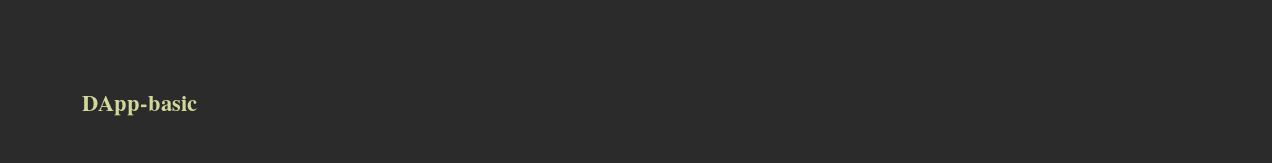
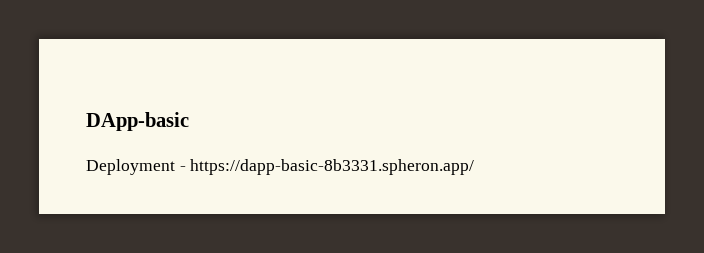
+ Deployment - https://dapp-basic-8b3331.spheron.app/

